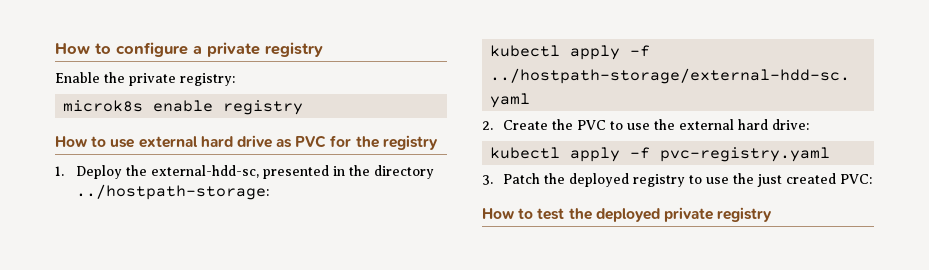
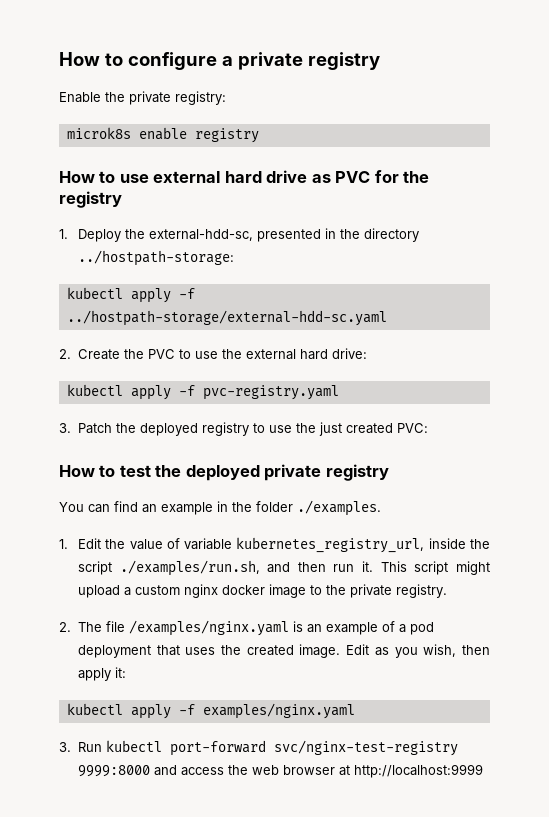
+ You can find an example in the folder ./examples.
+ 1. Edit the value of variable kubernetes_registry_url, inside the script ./examples/run.sh, and then run it. This script might upload a custom nginx docker image to the private registry.
+ 2. The file /examples/nginx.yaml is an example of a pod deployment that uses the created image. Edit as you wish, then apply it:
+ kubectl apply -f examples/nginx.yaml
+ 3. Run kubectl port-forward svc/nginx-test-registry 9999:8000 and access the web browser at http://localhost:9999

